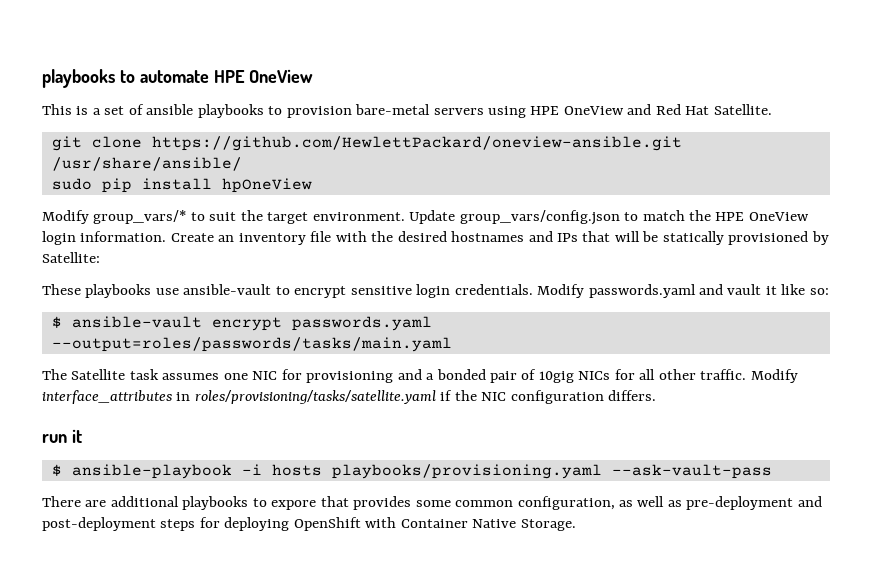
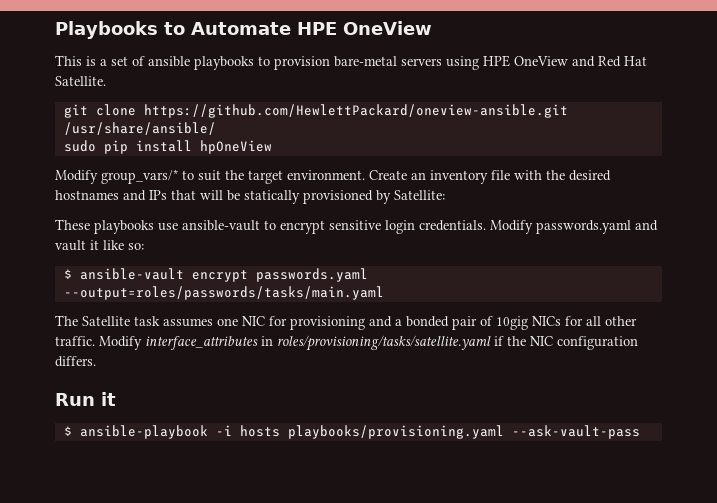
- playbooks to automate HPE OneView
+ Playbooks to Automate HPE OneView
- Update group_vars/config.json to match the HPE OneView login information.
- run it
+ Run it
- There are additional playbooks to expore that provides some common configuration, as well as pre-deployment and post-deployment steps for deploying OpenShift with Container Native Storage.

